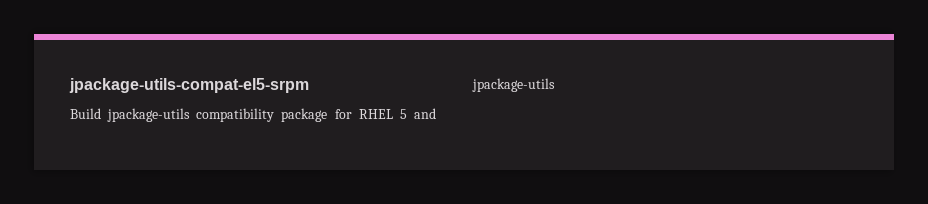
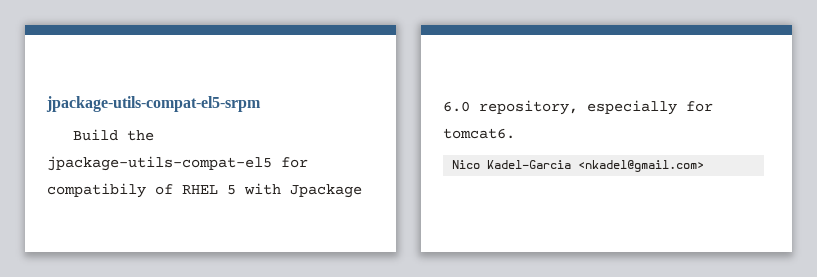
- Build jpackage-utils compatibility package for RHEL 5 and jpackage-utils
+ Build the jpackage-utils-compat-el5 for compatibily of RHEL 5 with Jpackage 6.0 repository, especially for tomcat6.
+ Nico Kadel-Garcia <nkadel@gmail.com>

